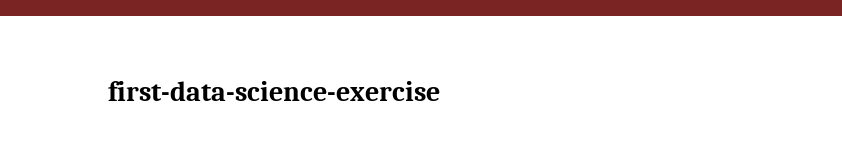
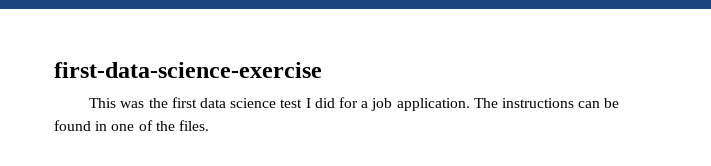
+ This was the first data science test I did for a job application. The instructions can be found in one of the files.

